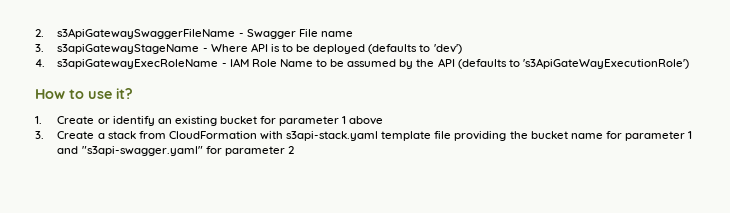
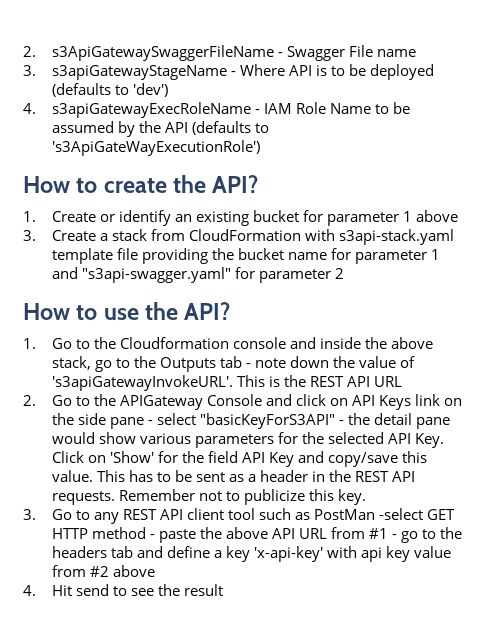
- How to use it?
+ How to create the API?
+ How to use the API?
+ 1. Go to the Cloudformation console and inside the above stack, go to the Outputs tab - note down the value of 's3apiGatewayInvokeURL'. This is the REST API URL
+ 2. Go to the APIGateway Console and click on API Keys link on the side pane - select "basicKeyForS3API" - the detail pane would show various parameters for the selected API Key. Click on 'Show' for the field API Key and copy/save this value. This has to be sent as a header in the REST API requests. Remember not to publicize this key.
+ 3. Go to any REST API client tool such as PostMan -select GET HTTP method - paste the above API URL from #1 - go to the headers tab and define a key 'x-api-key' with api key value from #2 above
+ 4. Hit send to see the result

